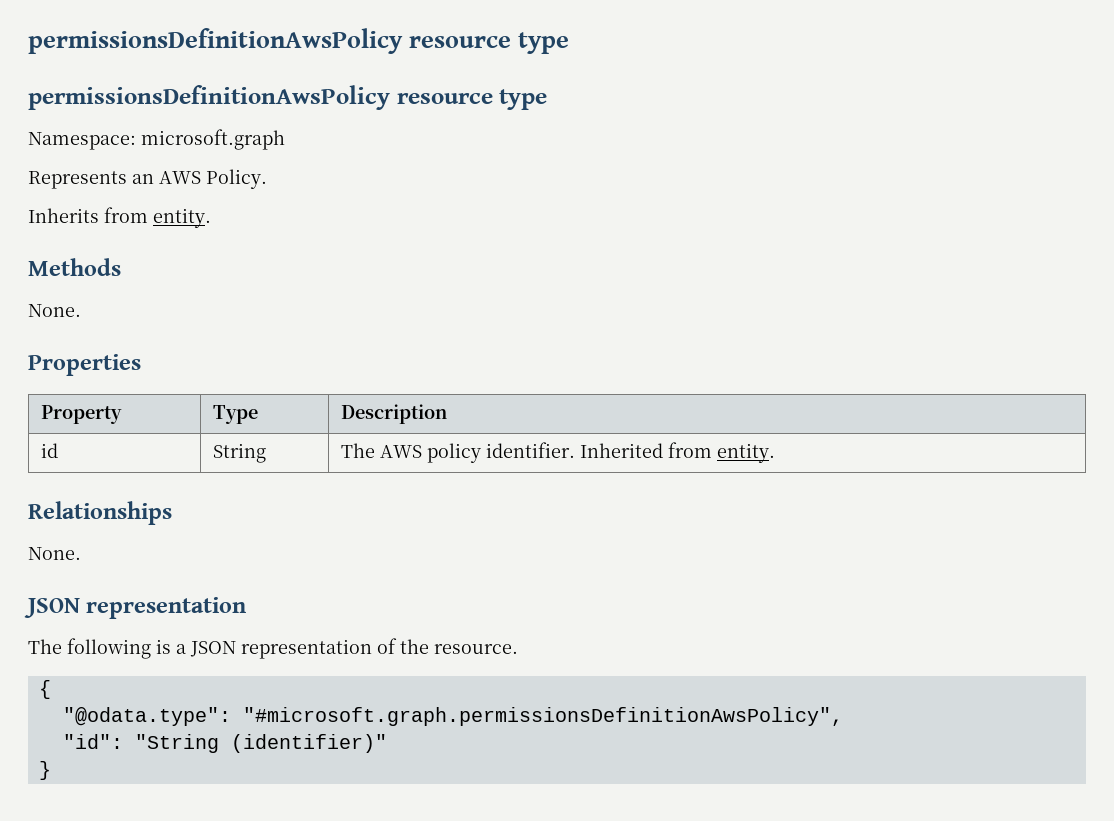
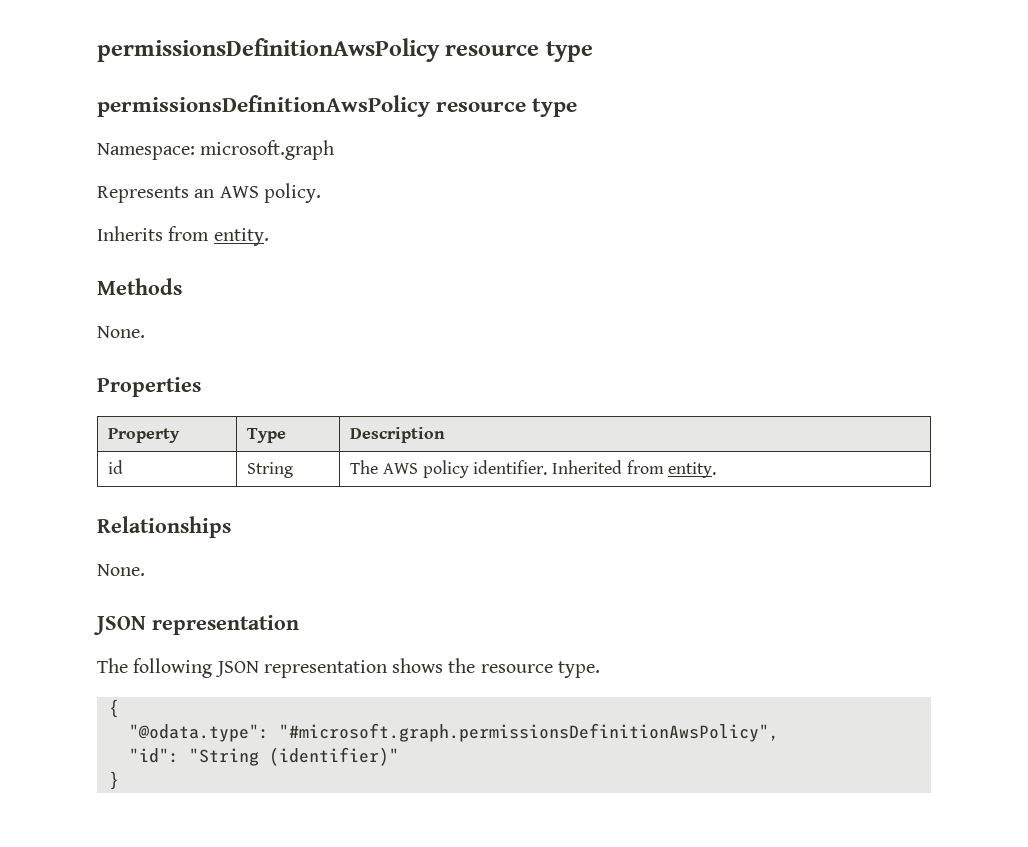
- Represents an AWS Policy.
+ Represents an AWS policy.
- The following is a JSON representation of the resource.
+ The following JSON representation shows the resource type.

